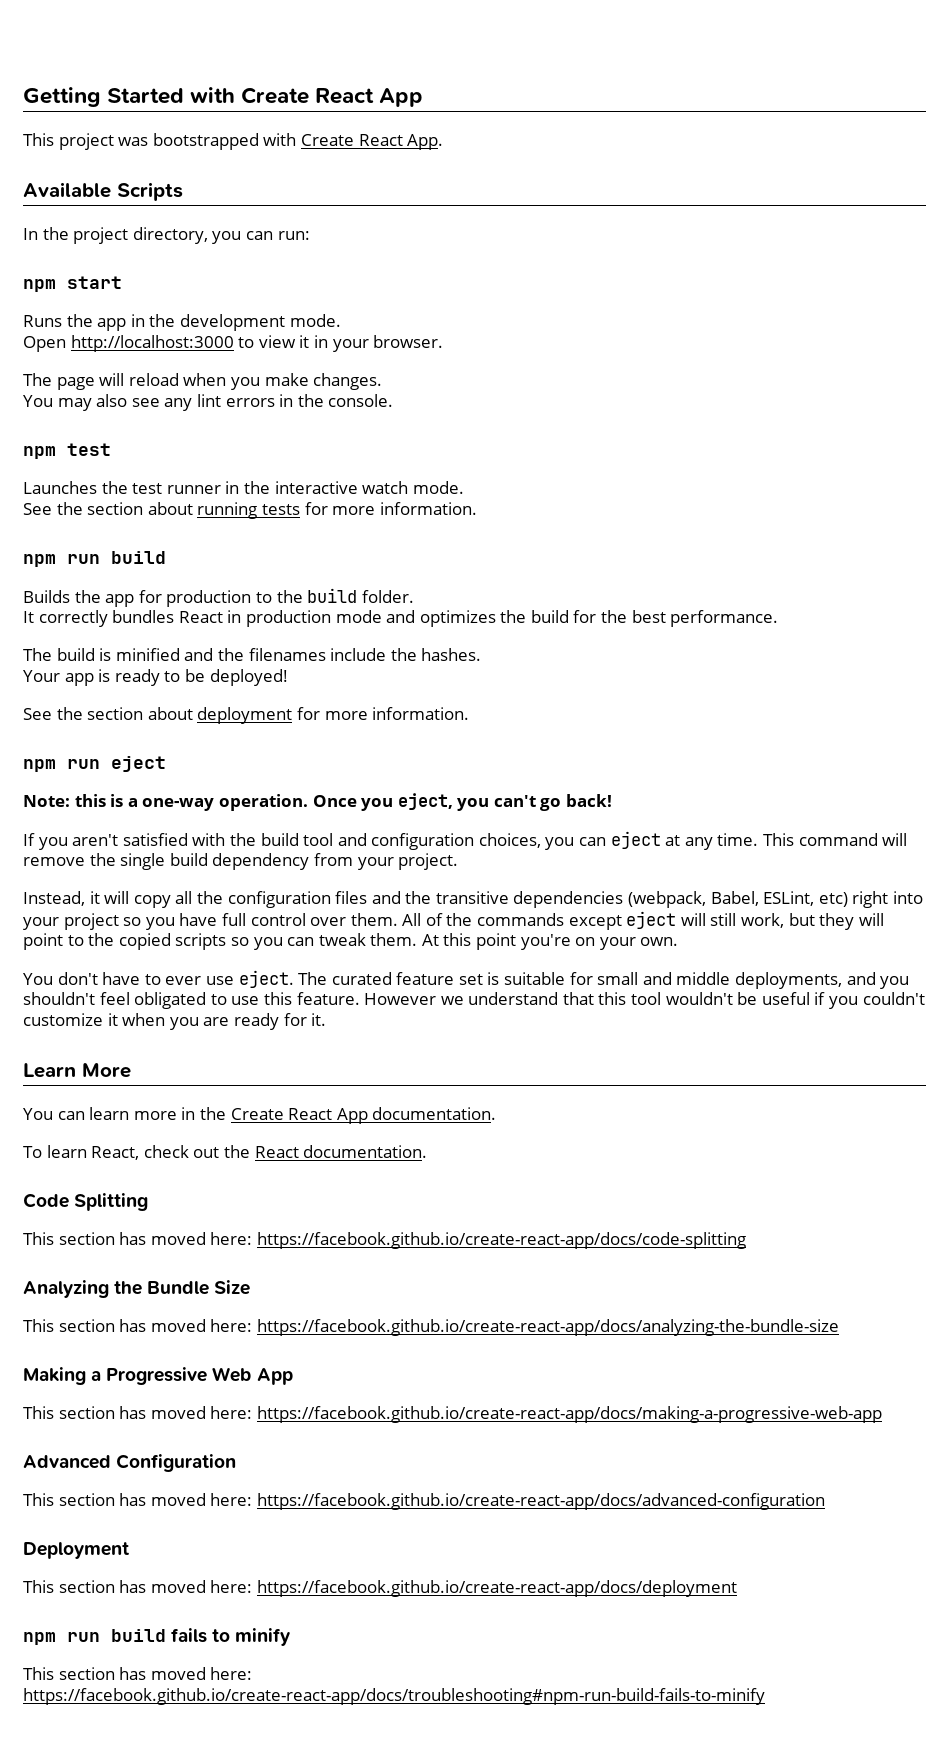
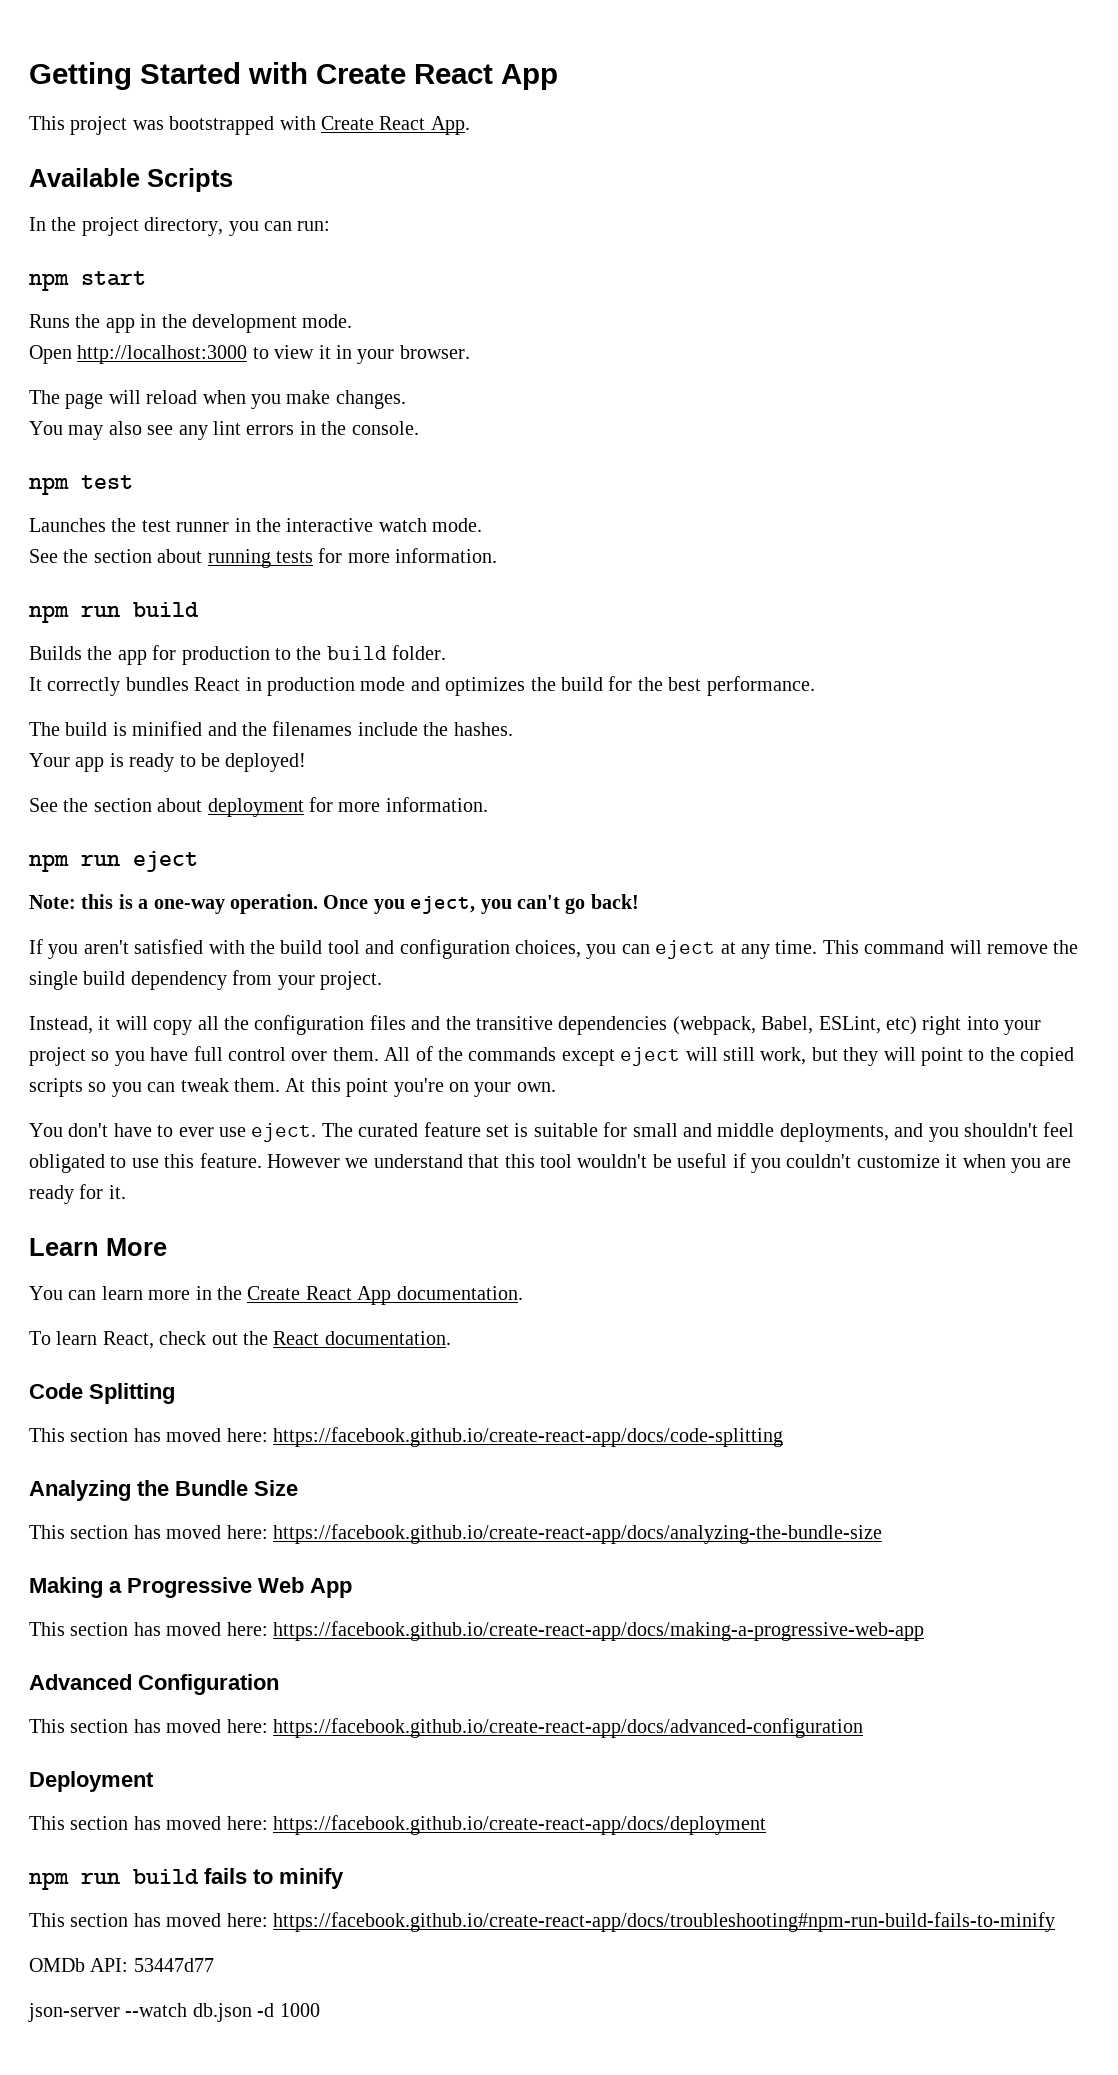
+ OMDb API: 53447d77
+ json-server --watch db.json -d 1000

